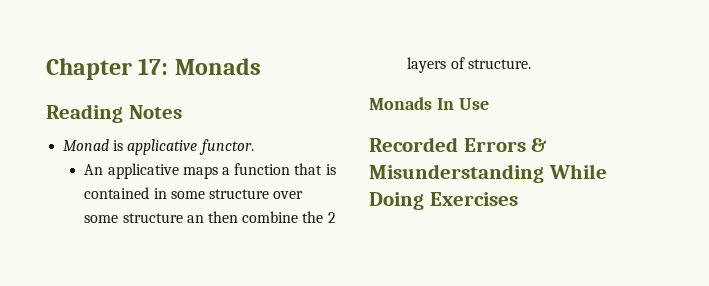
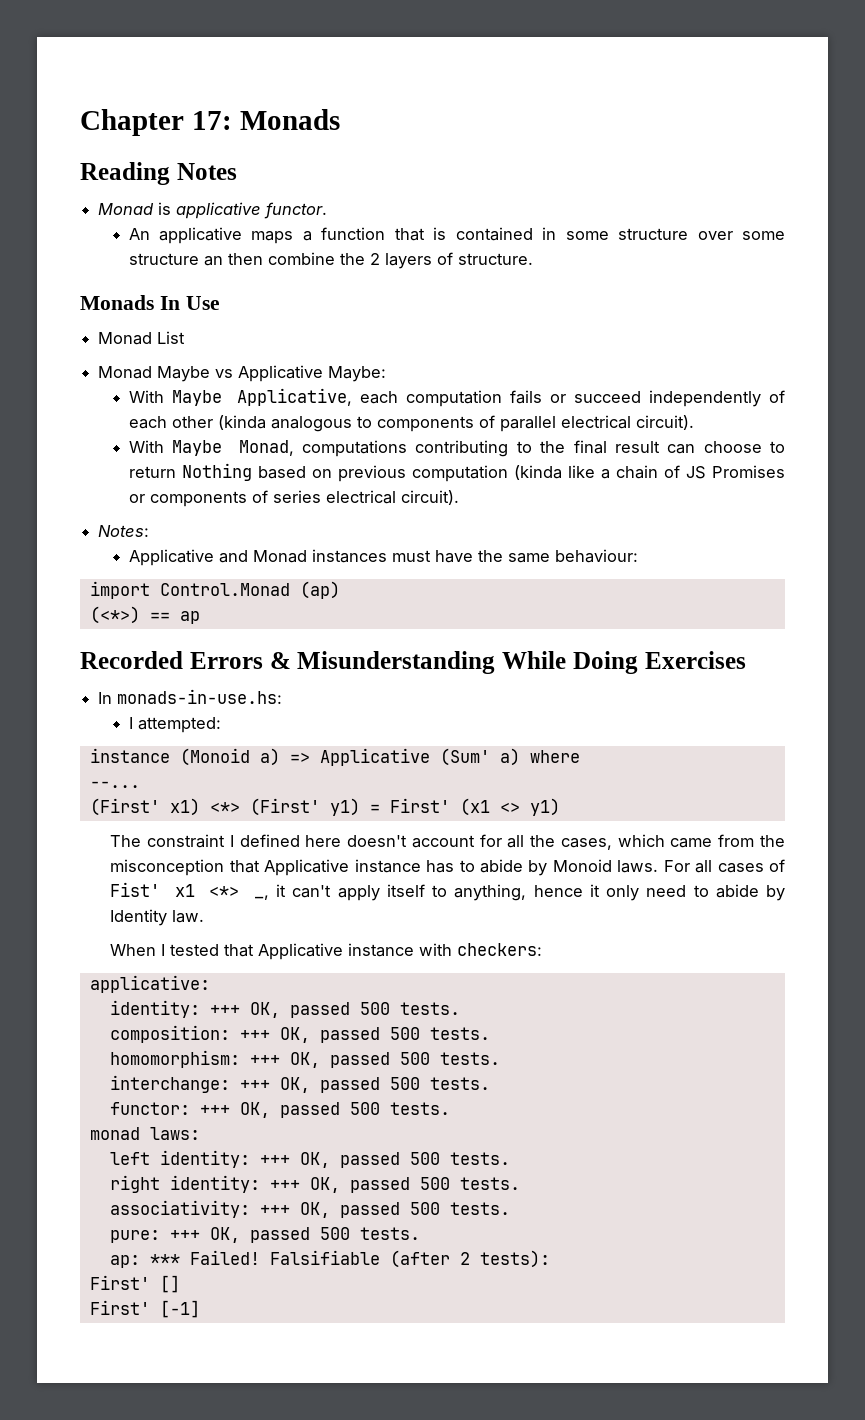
+ Monad List
+ Monad Maybe vs Applicative Maybe:
+ With Maybe Applicative, each computation fails or succeed independently of each other (kinda analogous to components of parallel electrical circuit).
+ With Maybe Monad, computations contributing to the final result can choose to return Nothing based on previous computation (kinda like a chain of JS Promises or components of series electrical circuit).
+ Notes:
+ Applicative and Monad instances must have the same behaviour:
+ import Control.Monad (ap)
+ (<*>) == ap
+ In monads-in-use.hs:
+ I attempted:
+ instance (Monoid a) => Applicative (Sum' a) where
+ --...
+ (First' x1) <*> (First' y1) = First' (x1 <> y1)
+ The constraint I defined here doesn't account for all the cases, which came from the misconception that Applicative instance has to abide by Monoid laws. For all cases of Fist' x1 <*> _, it can't apply itself to anything, hence it only need to abide by Identity law.
+ When I tested that Applicative instance with checkers:
+ applicative:
+ identity: +++ OK, passed 500 tests.
+ composition: +++ OK, passed 500 tests.
+ homomorphism: +++ OK, passed 500 tests.
+ interchange: +++ OK, passed 500 tests.
+ functor: +++ OK, passed 500 tests.
+ monad laws:
+ left identity: +++ OK, passed 500 tests.
+ right identity: +++ OK, passed 500 tests.
+ associativity: +++ OK, passed 500 tests.
+ pure: +++ OK, passed 500 tests.
+ ap: *** Failed! Falsifiable (after 2 tests):
+ First' []
+ First' [-1]

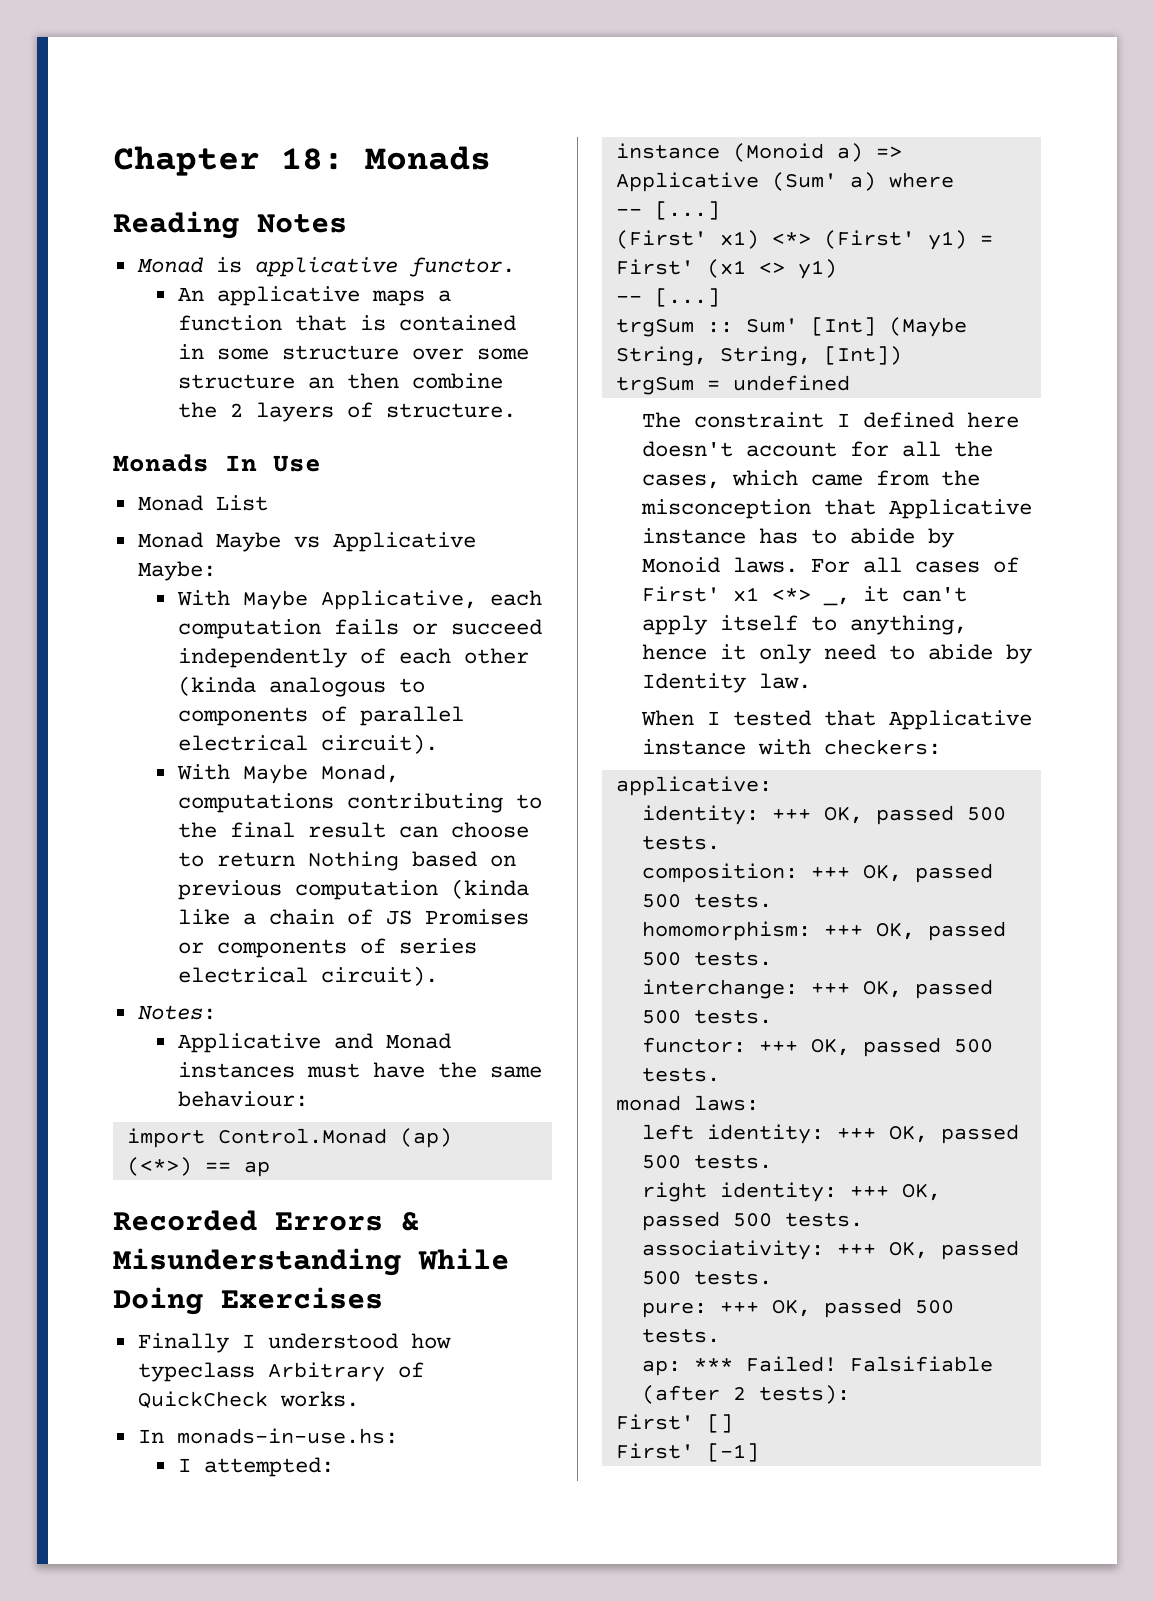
- Chapter 17: Monads
+ Chapter 18: Monads
+ Finally I understood how typeclass Arbitrary of QuickCheck works.
  instance (Monoid a) => Applicative (Sum' a) where
- --...
+ -- [...]
  (First' x1) <*> (First' y1) = First' (x1 <> y1)
+ -- [...]
+ trgSum :: Sum' [Int] (Maybe String, String, [Int])
+ trgSum = undefined
- For all cases of Fist' x1 <*> _, it can't apply itself to anything, hence it only need to abide by Identity law.
+ For all cases of First' x1 <*> _, it can't apply itself to anything, hence it only need to abide by Identity law.

